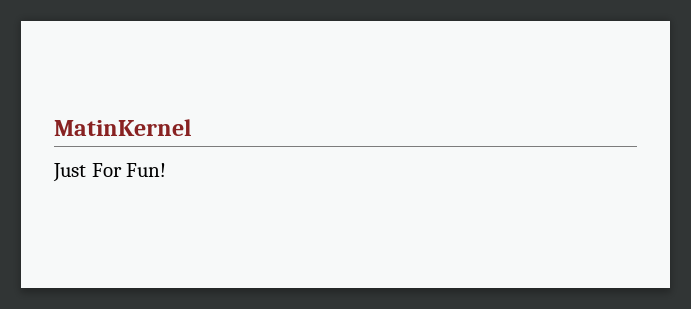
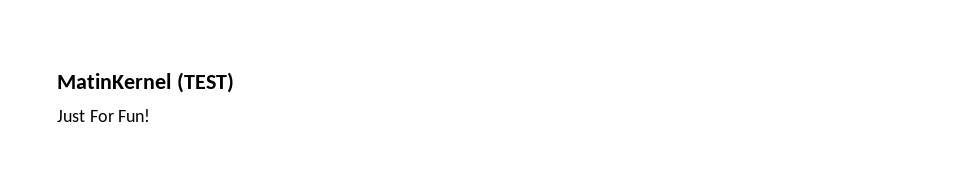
- MatinKernel
+ MatinKernel (TEST)

